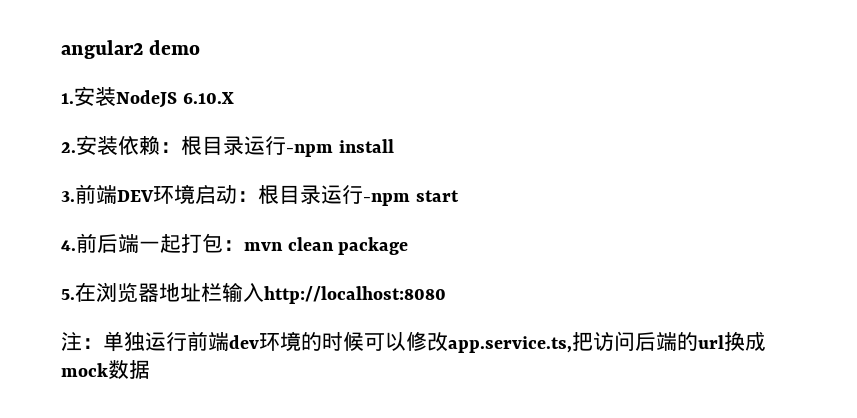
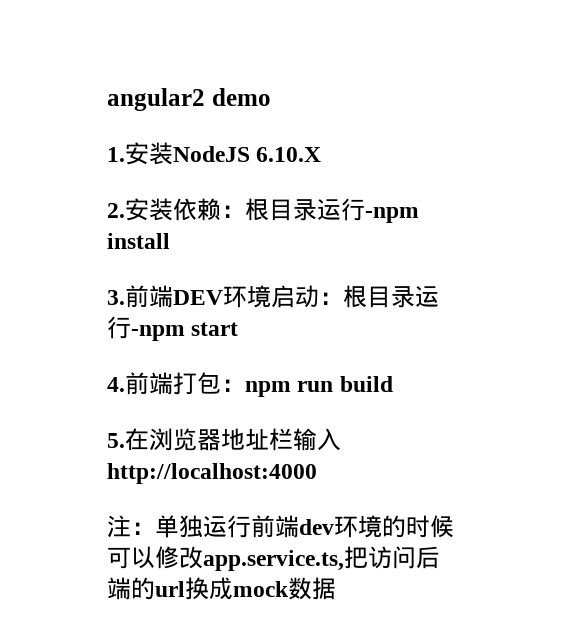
- 4.前后端一起打包：mvn clean package
+ 4.前端打包：npm run build
- 5.在浏览器地址栏输入http://localhost:8080
+ 5.在浏览器地址栏输入http://localhost:4000

